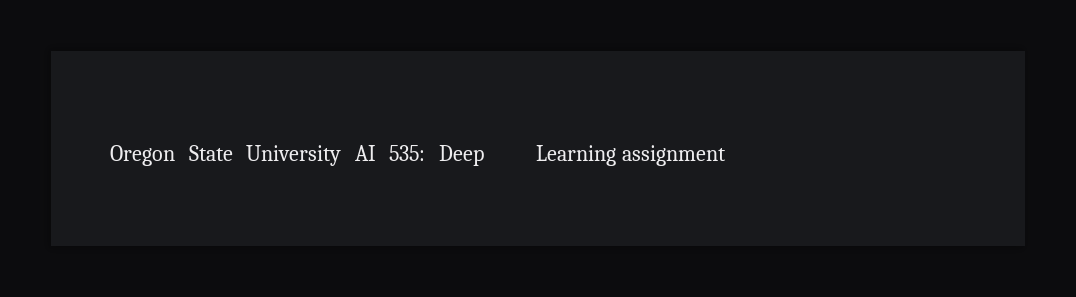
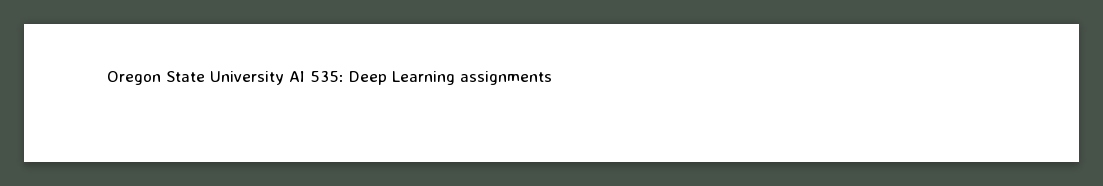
- Oregon State University AI 535: Deep Learning assignment
+ Oregon State University AI 535: Deep Learning assignments

